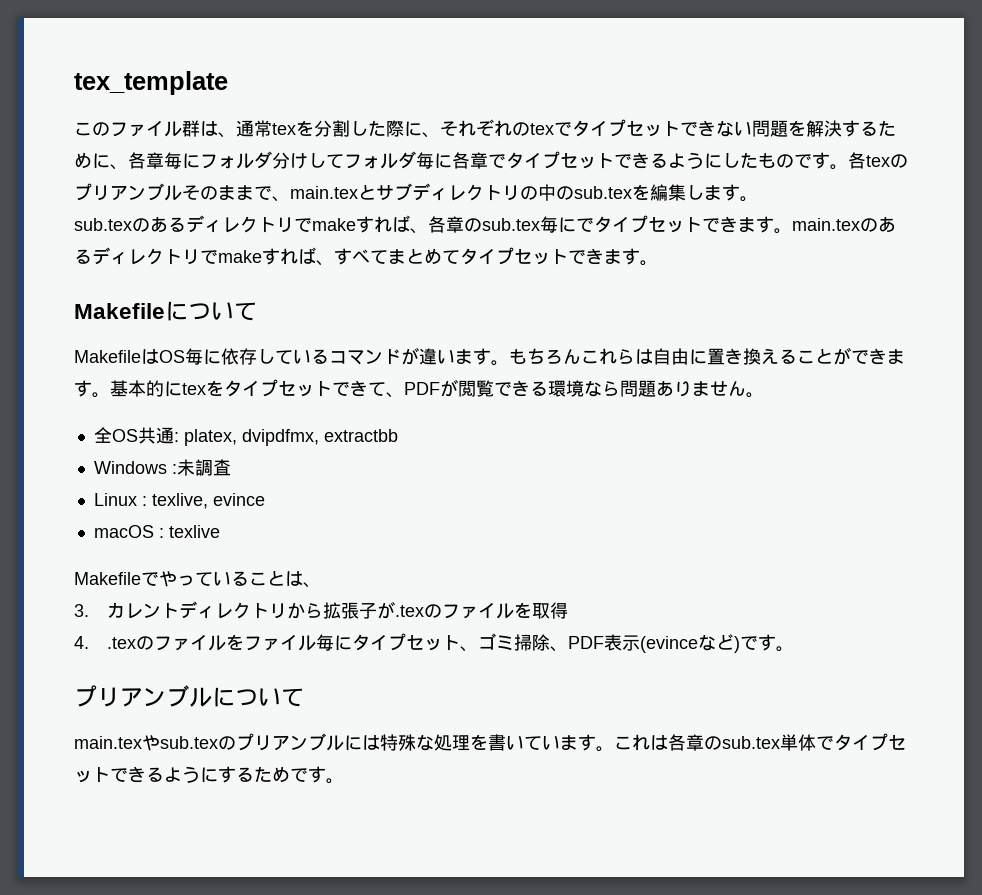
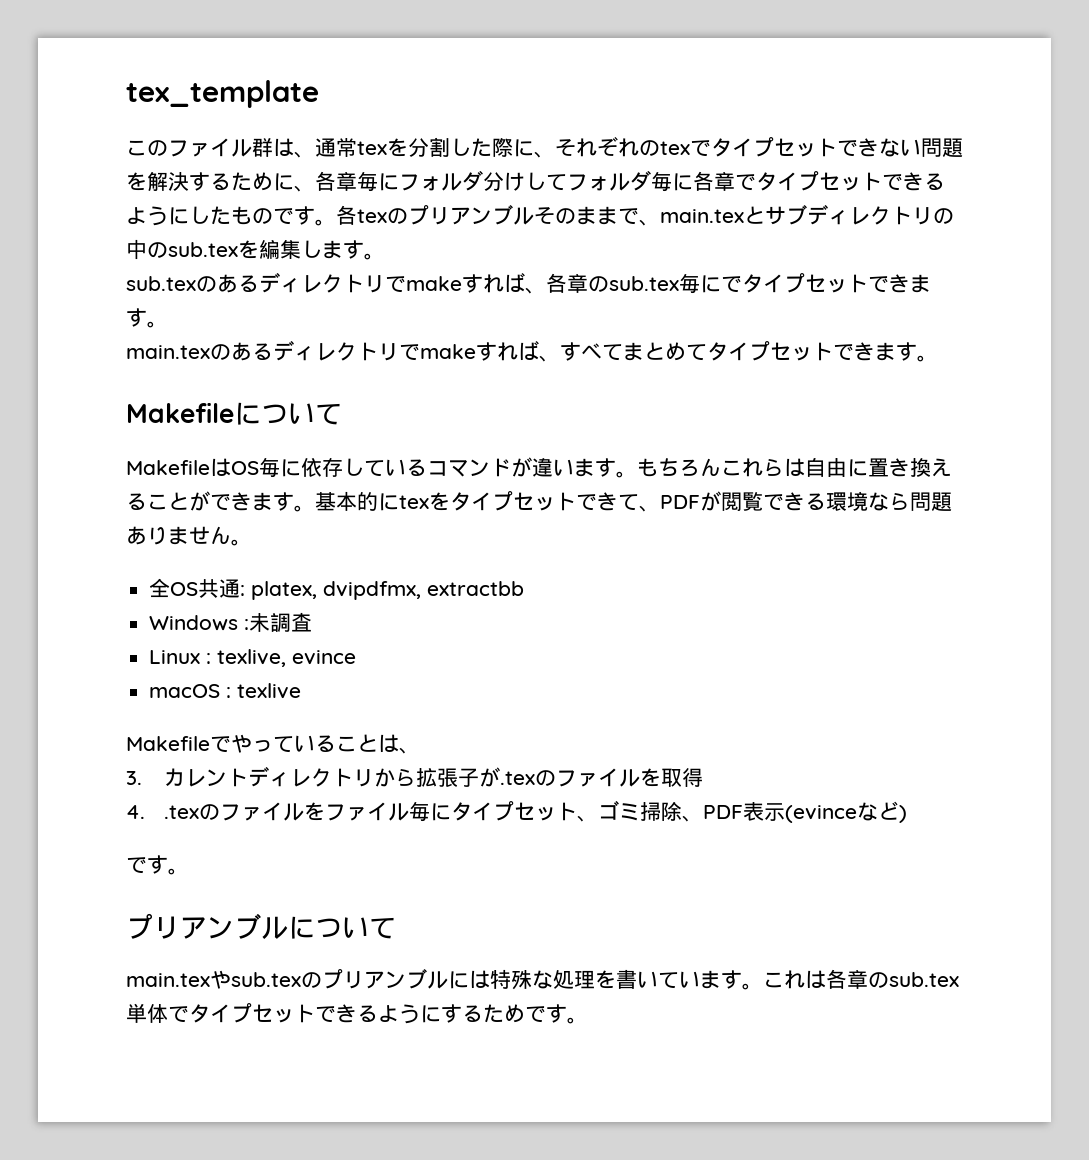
- sub.texのあるディレクトリでmakeすれば、各章のsub.tex毎にでタイプセットできます。main.texのあるディレクトリでmakeすれば、すべてまとめてタイプセットできます。
+ sub.texのあるディレクトリでmakeすれば、各章のsub.tex毎にでタイプセットできます。
+ main.texのあるディレクトリでmakeすれば、すべてまとめてタイプセットできます。
- 4. .texのファイルをファイル毎にタイプセット、ゴミ掃除、PDF表示(evinceなど)です。
+ 4. .texのファイルをファイル毎にタイプセット、ゴミ掃除、PDF表示(evinceなど)
+ です。

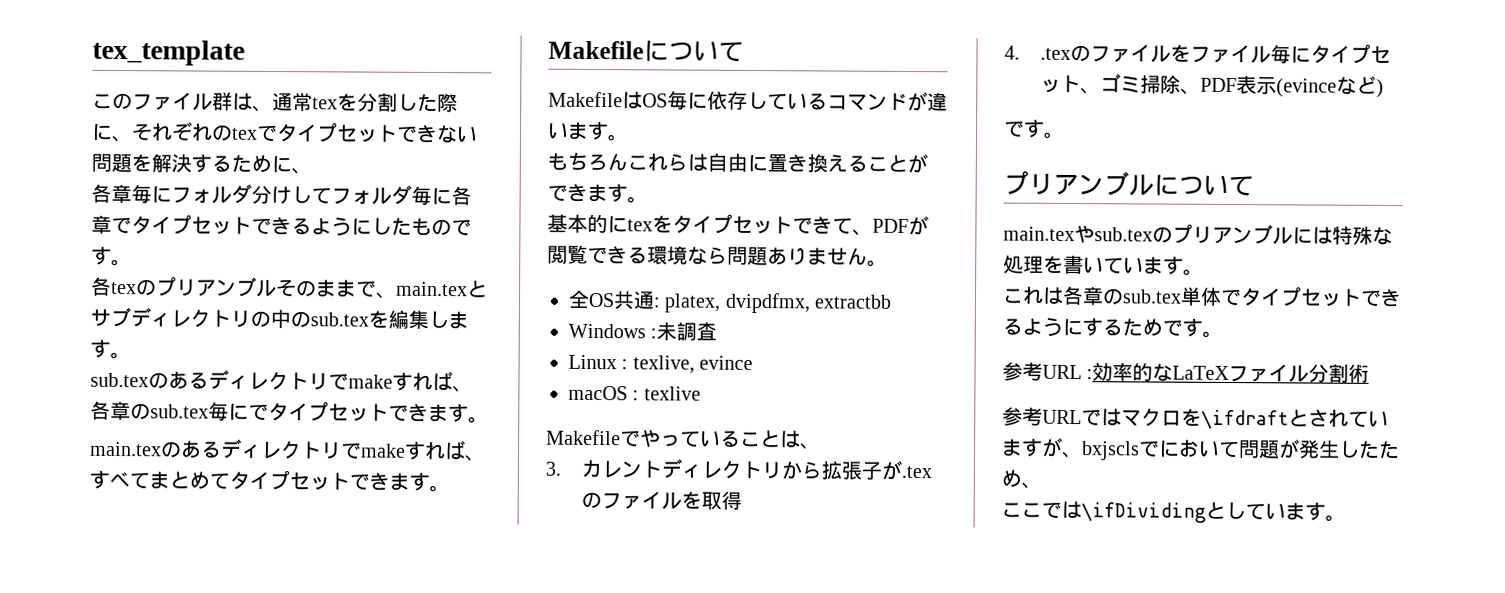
- このファイル群は、通常texを分割した際に、それぞれのtexでタイプセットできない問題を解決するために、各章毎にフォルダ分けしてフォルダ毎に各章でタイプセットできるようにしたものです。各texのプリアンブルそのままで、main.texとサブディレクトリの中のsub.texを編集します。
+ このファイル群は、通常texを分割した際に、それぞれのtexでタイプセットできない問題を解決するために、
+ 各章毎にフォルダ分けしてフォルダ毎に各章でタイプセットできるようにしたものです。
+ 各texのプリアンブルそのままで、main.texとサブディレクトリの中のsub.texを編集します。
- MakefileはOS毎に依存しているコマンドが違います。もちろんこれらは自由に置き換えることができます。基本的にtexをタイプセットできて、PDFが閲覧できる環境なら問題ありません。
+ MakefileはOS毎に依存しているコマンドが違います。
+ もちろんこれらは自由に置き換えることができます。
+ 基本的にtexをタイプセットできて、PDFが閲覧できる環境なら問題ありません。
- main.texやsub.texのプリアンブルには特殊な処理を書いています。これは各章のsub.tex単体でタイプセットできるようにするためです。
+ main.texやsub.texのプリアンブルには特殊な処理を書いています。
+ これは各章のsub.tex単体でタイプセットできるようにするためです。
+ 参考URL :効率的なLaTeXファイル分割術
+ 参考URLではマクロを\ifdraftとされていますが、bxjsclsでにおいて問題が発生したため、
+ ここでは\ifDividingとしています。

